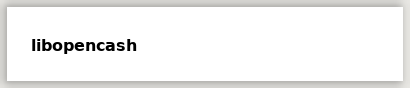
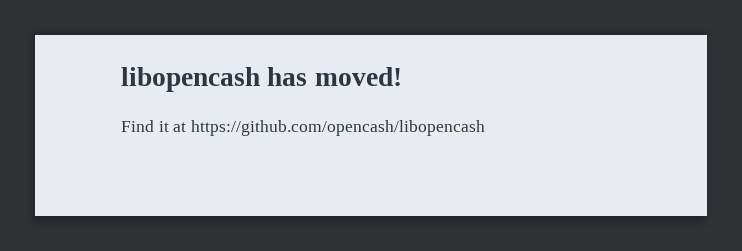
- libopencash
+ libopencash has moved!
+ Find it at https://github.com/opencash/libopencash

